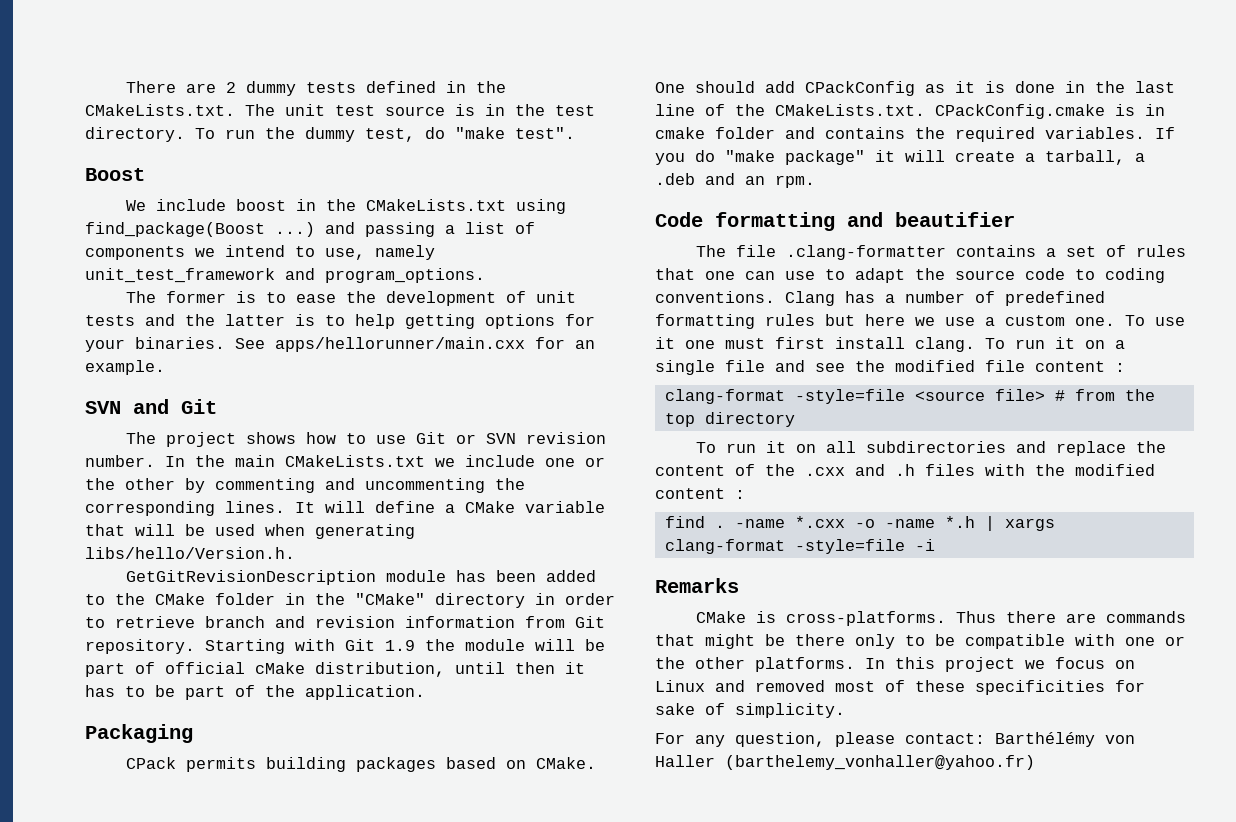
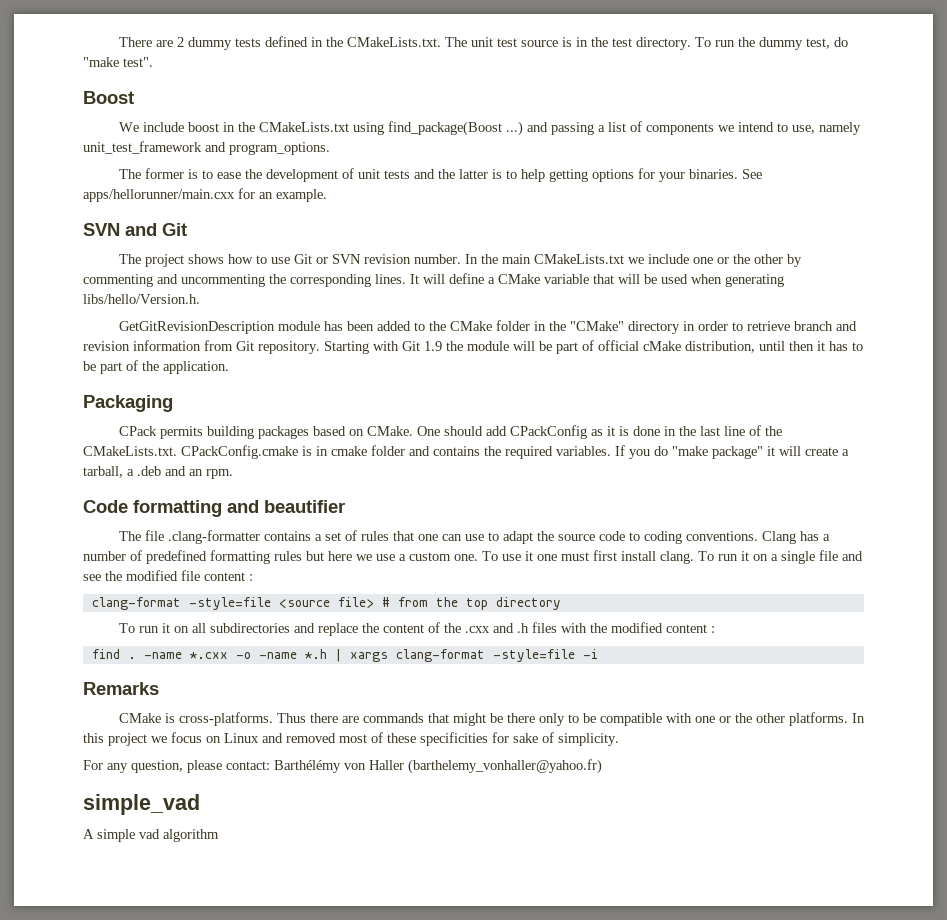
+ simple_vad
+ A simple vad algorithm

